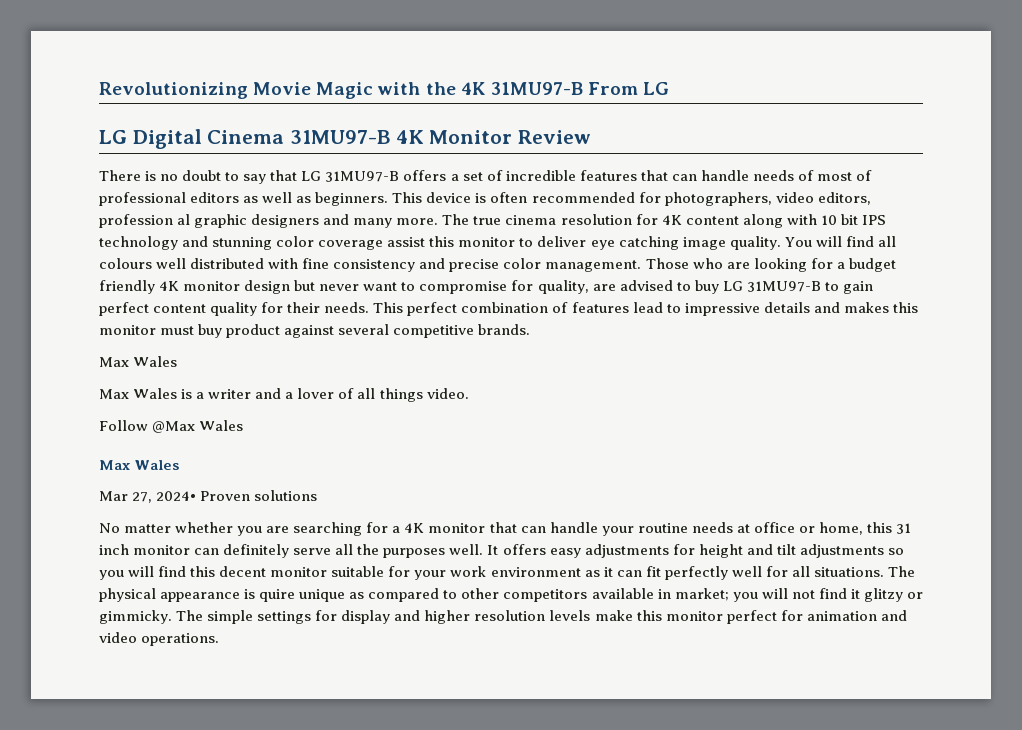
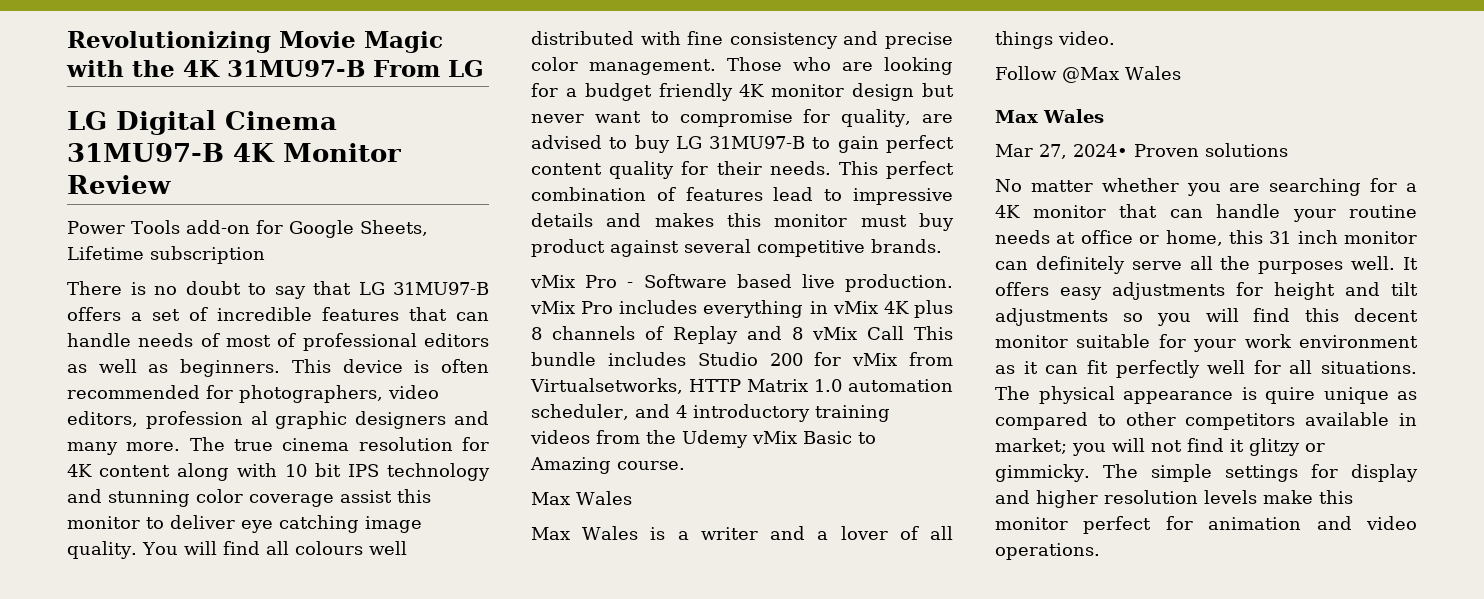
+ Power Tools add-on for Google Sheets, Lifetime subscription
+ vMix Pro - Software based live production. vMix Pro includes everything in vMix 4K plus 8 channels of Replay and 8 vMix Call This bundle includes Studio 200 for vMix from Virtualsetworks, HTTP Matrix 1.0 automation scheduler, and 4 introductory training videos from the Udemy vMix Basic to Amazing course.

